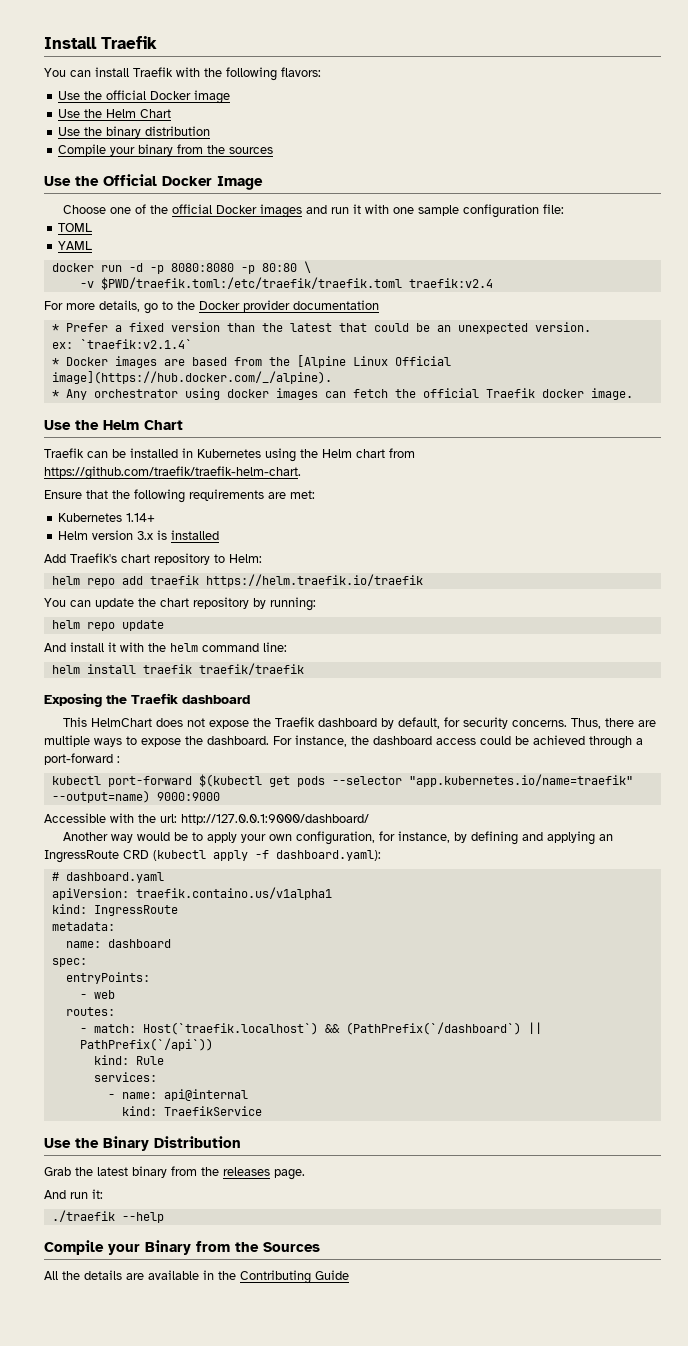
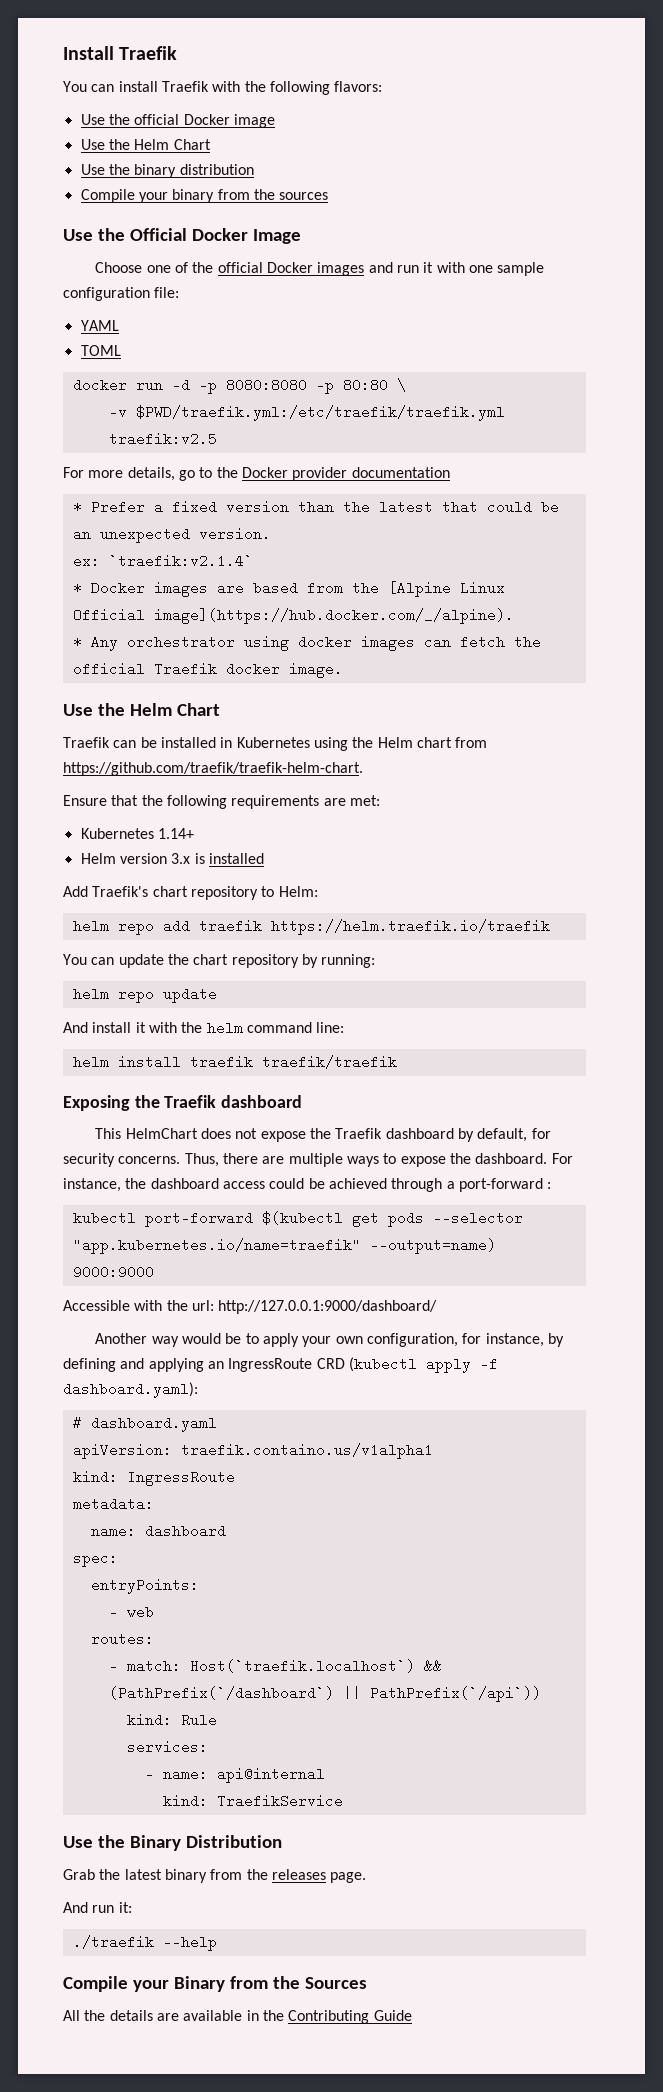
+ YAML
- YAML
- -v $PWD/traefik.toml:/etc/traefik/traefik.toml traefik:v2.4
+ -v $PWD/traefik.yml:/etc/traefik/traefik.yml traefik:v2.5

